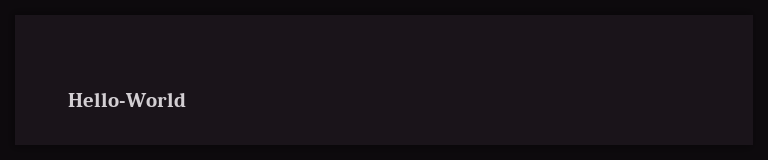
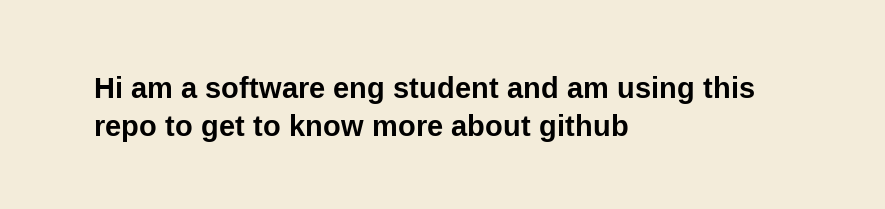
- Hello-World
+ Hi am a software eng student and am using this repo to get to know more about github

